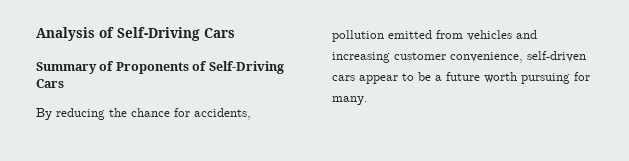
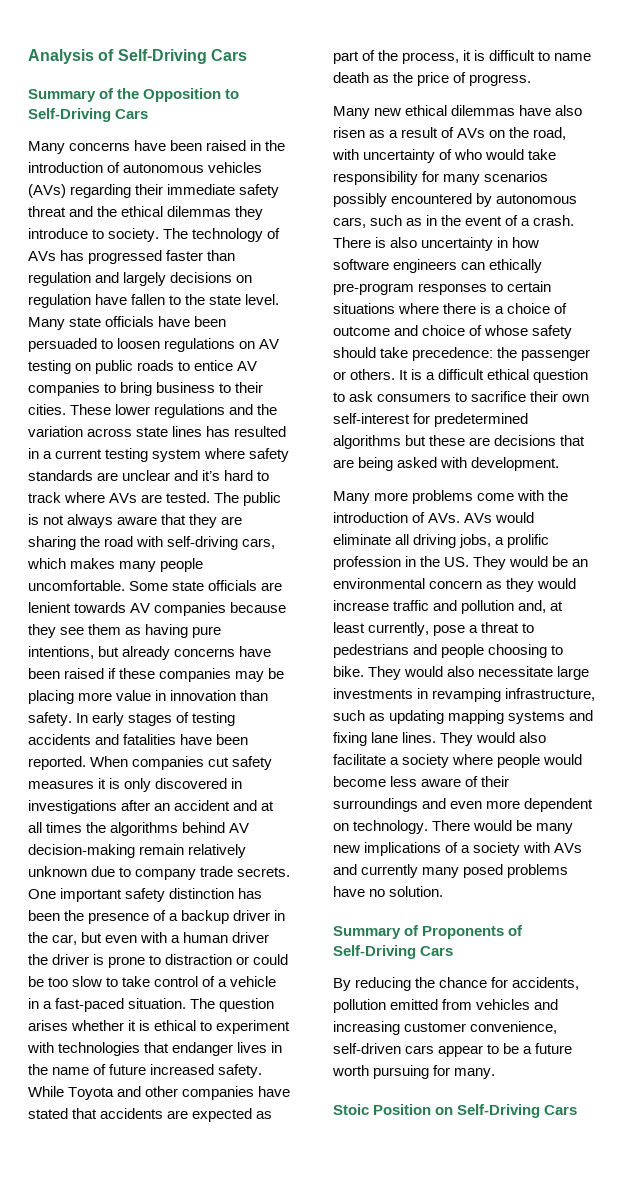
+ Summary of the Opposition to Self-Driving Cars
+ Many concerns have been raised in the introduction of autonomous vehicles (AVs) regarding their immediate safety threat and the ethical dilemmas they introduce to society. The technology of AVs has progressed faster than regulation and largely decisions on regulation have fallen to the state level. Many state officials have been persuaded to loosen regulations on AV testing on public roads to entice AV companies to bring business to their cities. These lower regulations and the variation across state lines has resulted in a current testing system where safety standards are unclear and it’s hard to track where AVs are tested. The public is not always aware that they are sharing the road with self-driving cars, which makes many people uncomfortable. Some state officials are lenient towards AV companies because they see them as having pure intentions, but already concerns have been raised if these companies may be placing more value in innovation than safety. In early stages of testing accidents and fatalities have been reported. When companies cut safety measures it is only discovered in investigations after an accident and at all times the algorithms behind AV decision-making remain relatively unknown due to company trade secrets. One important safety distinction has been the presence of a backup driver in the car, but even with a human driver the driver is prone to distraction or could be too slow to take control of a vehicle in a fast-paced situation. The question arises whether it is ethical to experiment with technologies that endanger lives in the name of future increased safety. While Toyota and other companies have stated that accidents are expected as part of the process, it is difficult to name death as the price of progress.
+ Many new ethical dilemmas have also risen as a result of AVs on the road, with uncertainty of who would take responsibility for many scenarios possibly encountered by autonomous cars, such as in the event of a crash. There is also uncertainty in how software engineers can ethically pre-program responses to certain situations where there is a choice of outcome and choice of whose safety should take precedence: the passenger or others. It is a difficult ethical question to ask consumers to sacrifice their own self-interest for predetermined algorithms but these are decisions that are being asked with development.
+ Many more problems come with the introduction of AVs. AVs would eliminate all driving jobs, a prolific profession in the US. They would be an environmental concern as they would increase traffic and pollution and, at least currently, pose a threat to pedestrians and people choosing to bike. They would also necessitate large investments in revamping infrastructure, such as updating mapping systems and fixing lane lines. They would also facilitate a society where people would become less aware of their surroundings and even more dependent on technology. There would be many new implications of a society with AVs and currently many posed problems have no solution.
+ Stoic Position on Self-Driving Cars

